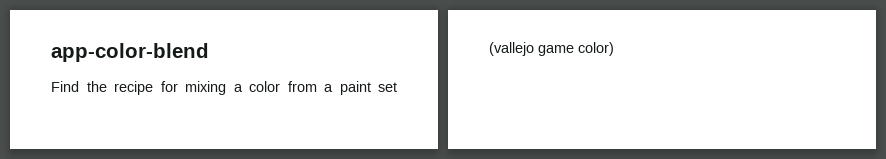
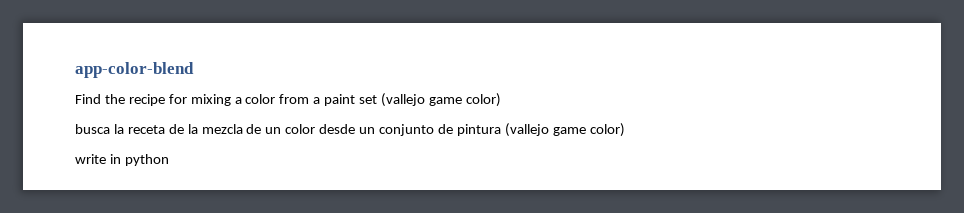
+ busca la receta de la mezcla de un color desde un conjunto de pintura (vallejo game color)
+ write in python

